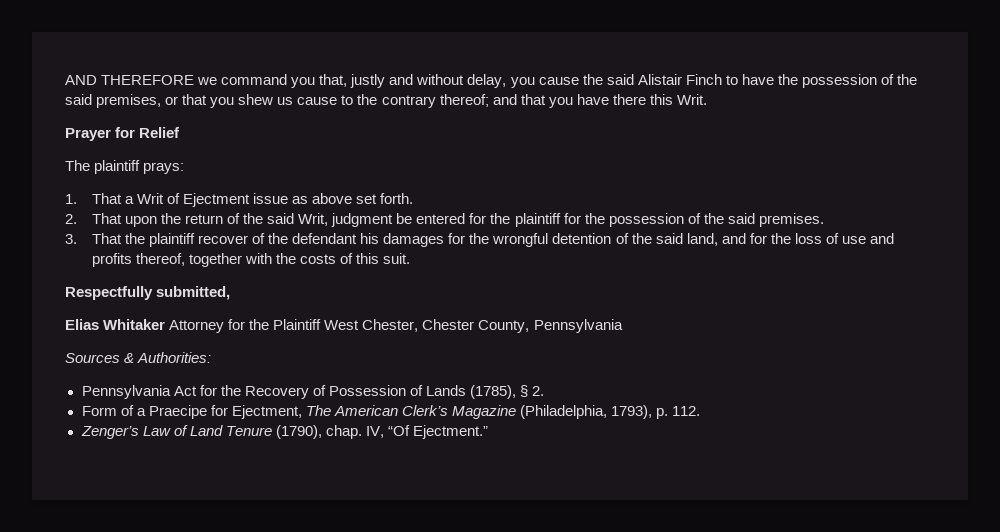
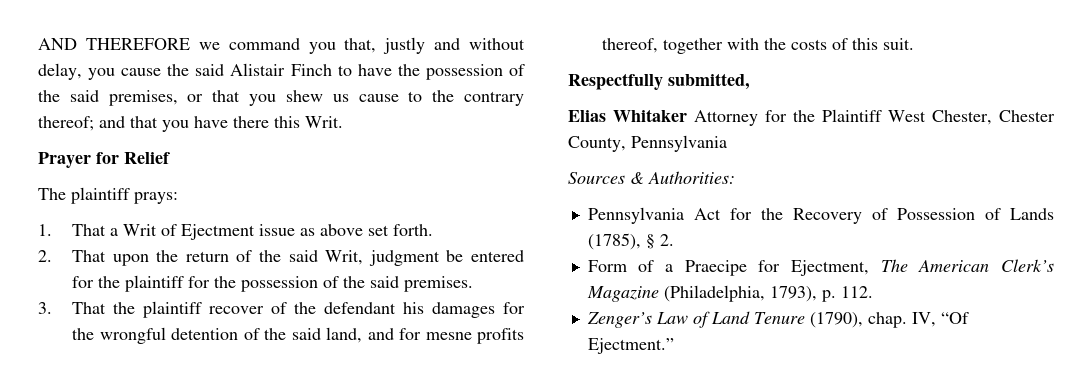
- 3. That the plaintiff recover of the defendant his damages for the wrongful detention of the said land, and for the loss of use and profits thereof, together with the costs of this suit.
+ 3. That the plaintiff recover of the defendant his damages for the wrongful detention of the said land, and for mesne profits thereof, together with the costs of this suit.

